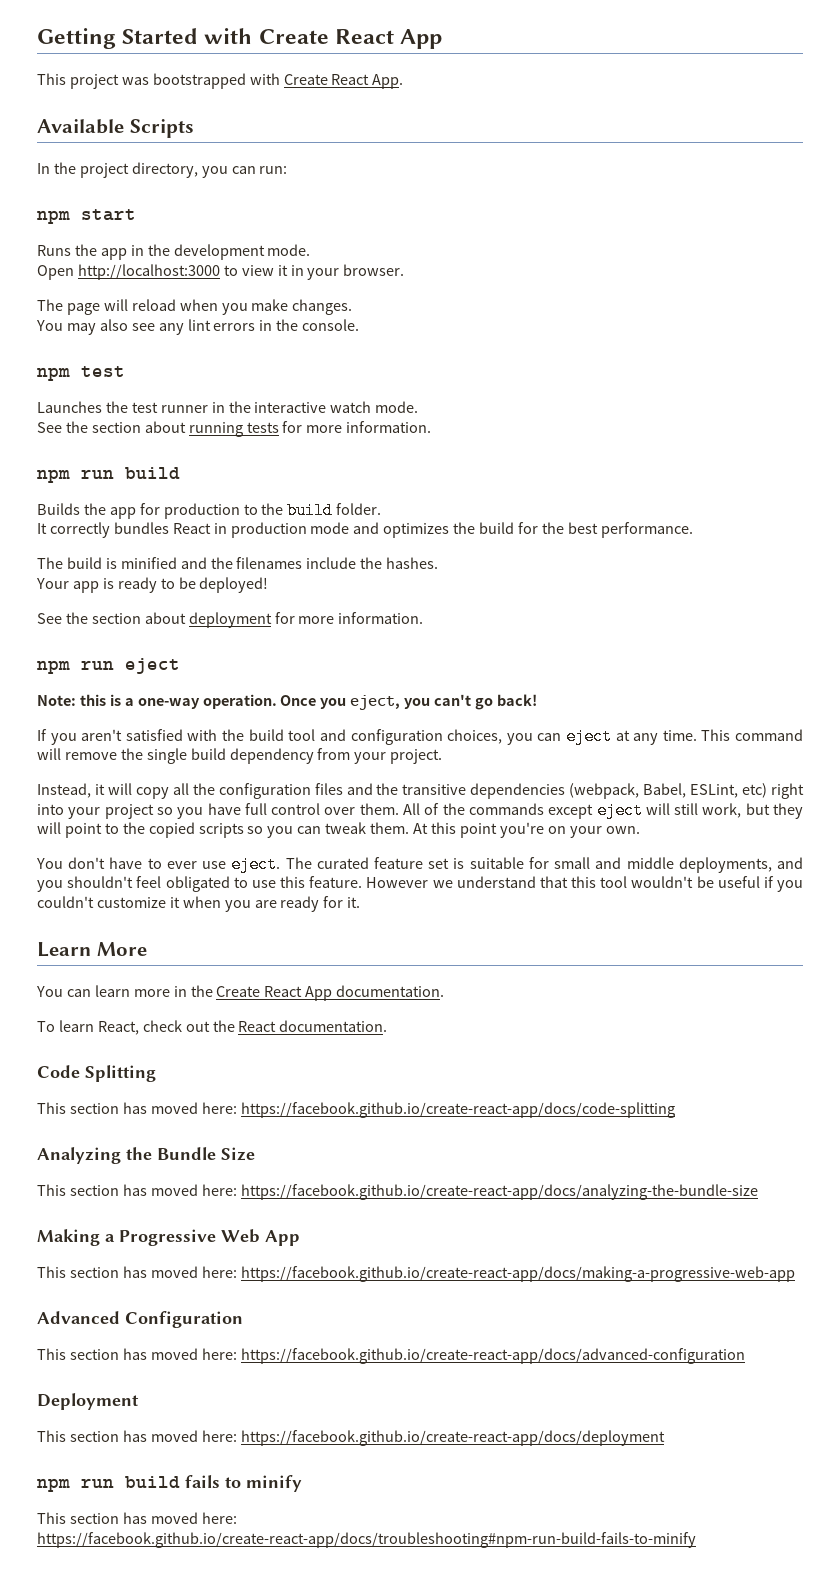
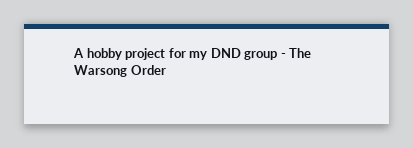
- Getting Started with Create React App
- This project was bootstrapped with Create React App.
- Available Scripts
- In the project directory, you can run:
- npm start
- Runs the app in the development mode.
- Open http://localhost:3000 to view it in your browser.
- The page will reload when you make changes.
- You may also see any lint errors in the console.
- npm test
- Launches the test runner in the interactive watch mode.
- See the section about running tests for more information.
- npm run build
- Builds the app for production to the build folder.
- It correctly bundles React in production mode and optimizes the build for the best performance.
- The build is minified and the filenames include the hashes.
- Your app is ready to be deployed!
- See the section about deployment for more information.
- npm run eject
- Note: this is a one-way operation. Once you eject, you can't go back!
- If you aren't satisfied with the build tool and configuration choices, you can eject at any time. This command will remove the single build dependency from your project.
- Instead, it will copy all the configuration files and the transitive dependencies (webpack, Babel, ESLint, etc) right into your project so you have full control over them. All of the commands except eject will still work, but they will point to the copied scripts so you can tweak them. At this point you're on your own.
- You don't have to ever use eject. The curated feature set is suitable for small and middle deployments, and you shouldn't feel obligated to use this feature. However we understand that this tool wouldn't be useful if you couldn't customize it when you are ready for it.
- Learn More
- You can learn more in the Create React App documentation.
- To learn React, check out the React documentation.
- Code Splitting
- This section has moved here: https://facebook.github.io/create-react-app/docs/code-splitting
- Analyzing the Bundle Size
- This section has moved here: https://facebook.github.io/create-react-app/docs/analyzing-the-bundle-size
- Making a Progressive Web App
- This section has moved here: https://facebook.github.io/create-react-app/docs/making-a-progressive-web-app
- Advanced Configuration
- This section has moved here: https://facebook.github.io/create-react-app/docs/advanced-configuration
- Deployment
- This section has moved here: https://facebook.github.io/create-react-app/docs/deployment
- npm run build fails to minify
- This section has moved here: https://facebook.github.io/create-react-app/docs/troubleshooting#npm-run-build-fails-to-minify
+ A hobby project for my DND group - The Warsong Order

